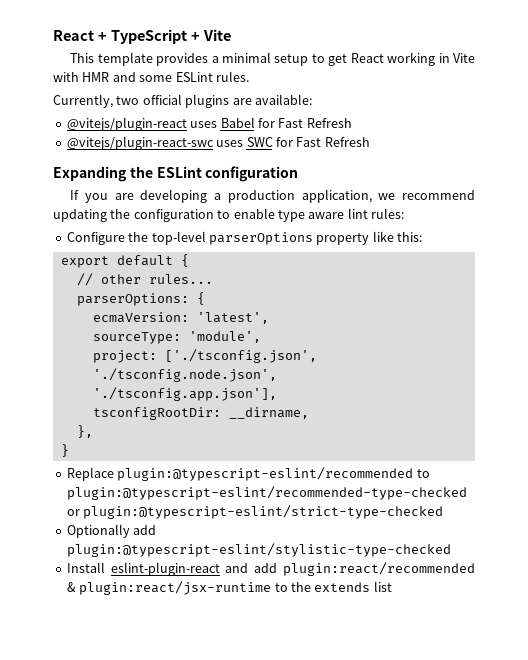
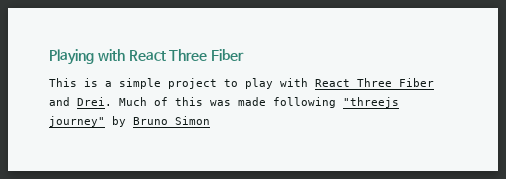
- React + TypeScript + Vite
- This template provides a minimal setup to get React working in Vite with HMR and some ESLint rules.
- Currently, two official plugins are available:
- @vitejs/plugin-react uses Babel for Fast Refresh
- @vitejs/plugin-react-swc uses SWC for Fast Refresh
- Expanding the ESLint configuration
- If you are developing a production application, we recommend updating the configuration to enable type aware lint rules:
- Configure the top-level parserOptions property like this:
- export default {
- // other rules...
- parserOptions: {
- ecmaVersion: 'latest',
- sourceType: 'module',
- project: ['./tsconfig.json', './tsconfig.node.json', './tsconfig.app.json'],
- tsconfigRootDir: __dirname,
- },
- }
- Replace plugin:@typescript-eslint/recommended to plugin:@typescript-eslint/recommended-type-checked or plugin:@typescript-eslint/strict-type-checked
- Optionally add plugin:@typescript-eslint/stylistic-type-checked
- Install eslint-plugin-react and add plugin:react/recommended & plugin:react/jsx-runtime to the extends list
+ Playing with React Three Fiber
+ This is a simple project to play with React Three Fiber and Drei. Much of this was made following "threejs journey" by Bruno Simon

